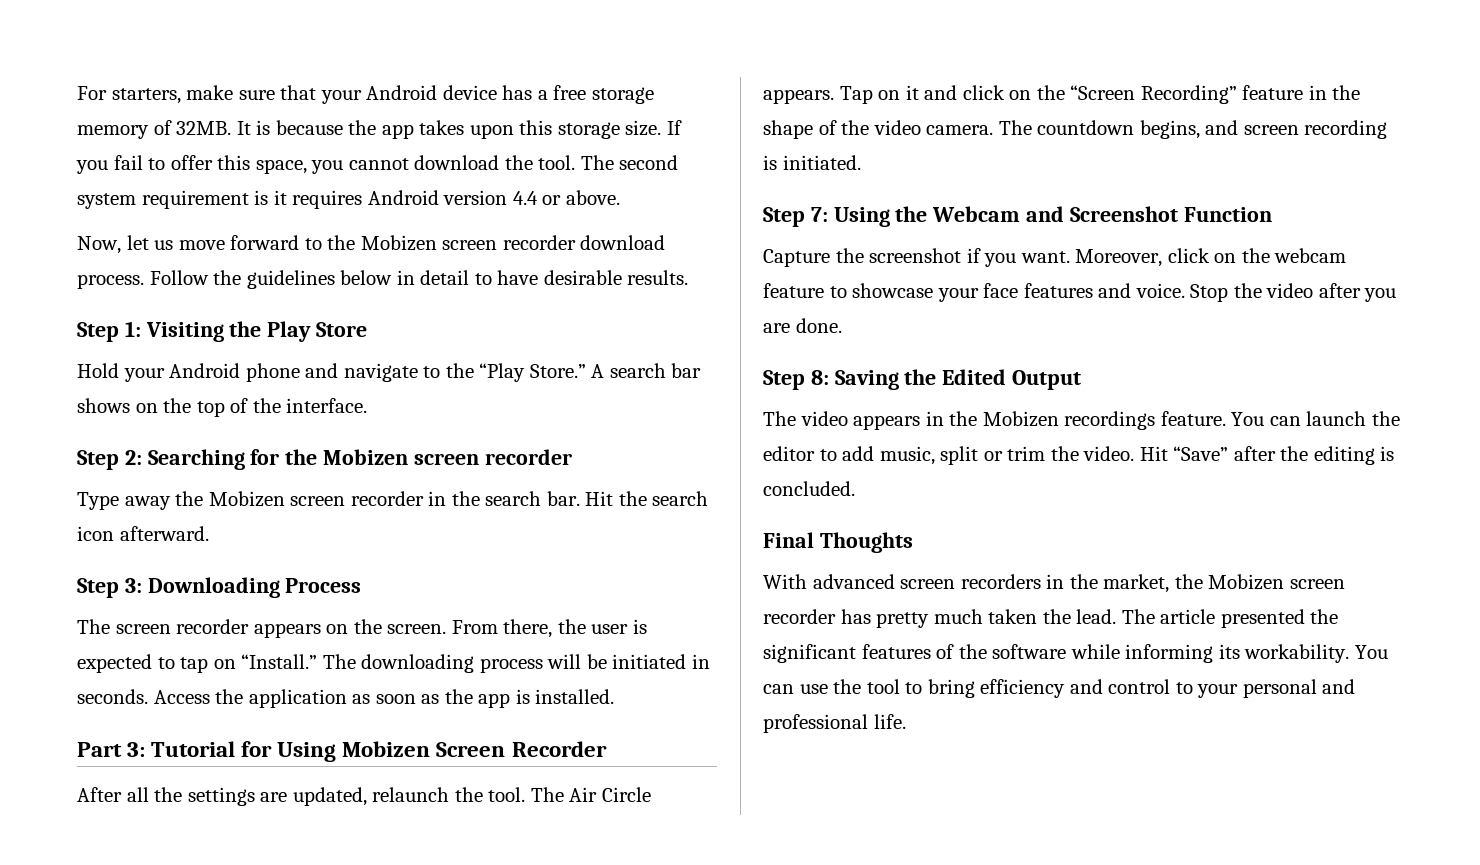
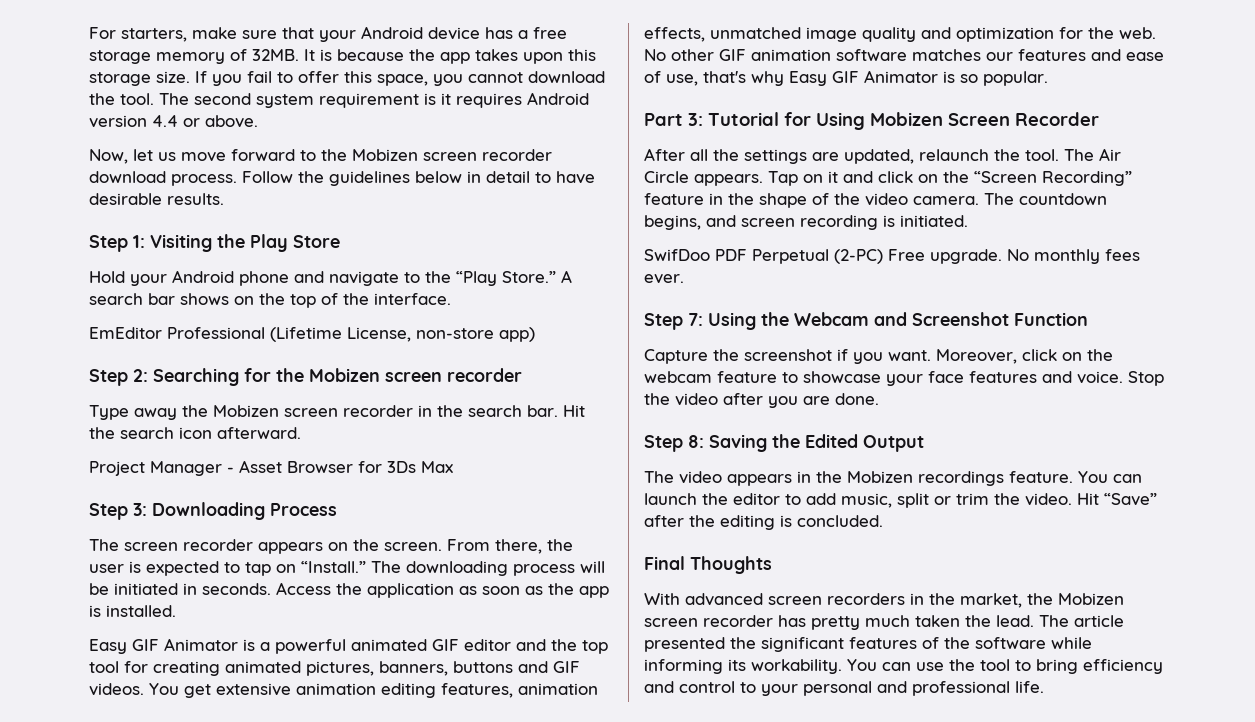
+ EmEditor Professional (Lifetime License, non-store app)
+ Project Manager - Asset Browser for 3Ds Max
+ Easy GIF Animator is a powerful animated GIF editor and the top tool for creating animated pictures, banners, buttons and GIF videos. You get extensive animation editing features, animation effects, unmatched image quality and optimization for the web. No other GIF animation software matches our features and ease of use, that's why Easy GIF Animator is so popular.
+ SwifDoo PDF Perpetual (2-PC) Free upgrade. No monthly fees ever.

